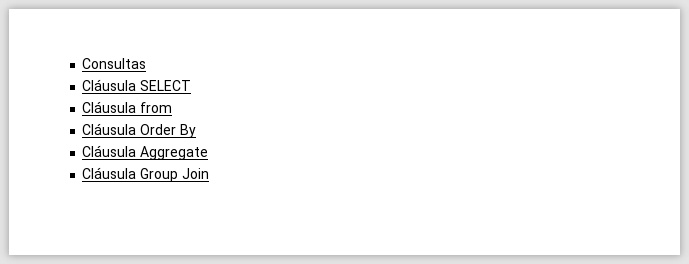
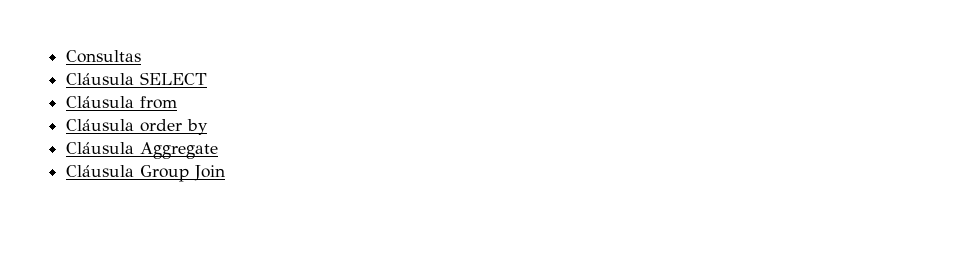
- Cláusula Order By
+ Cláusula order by

